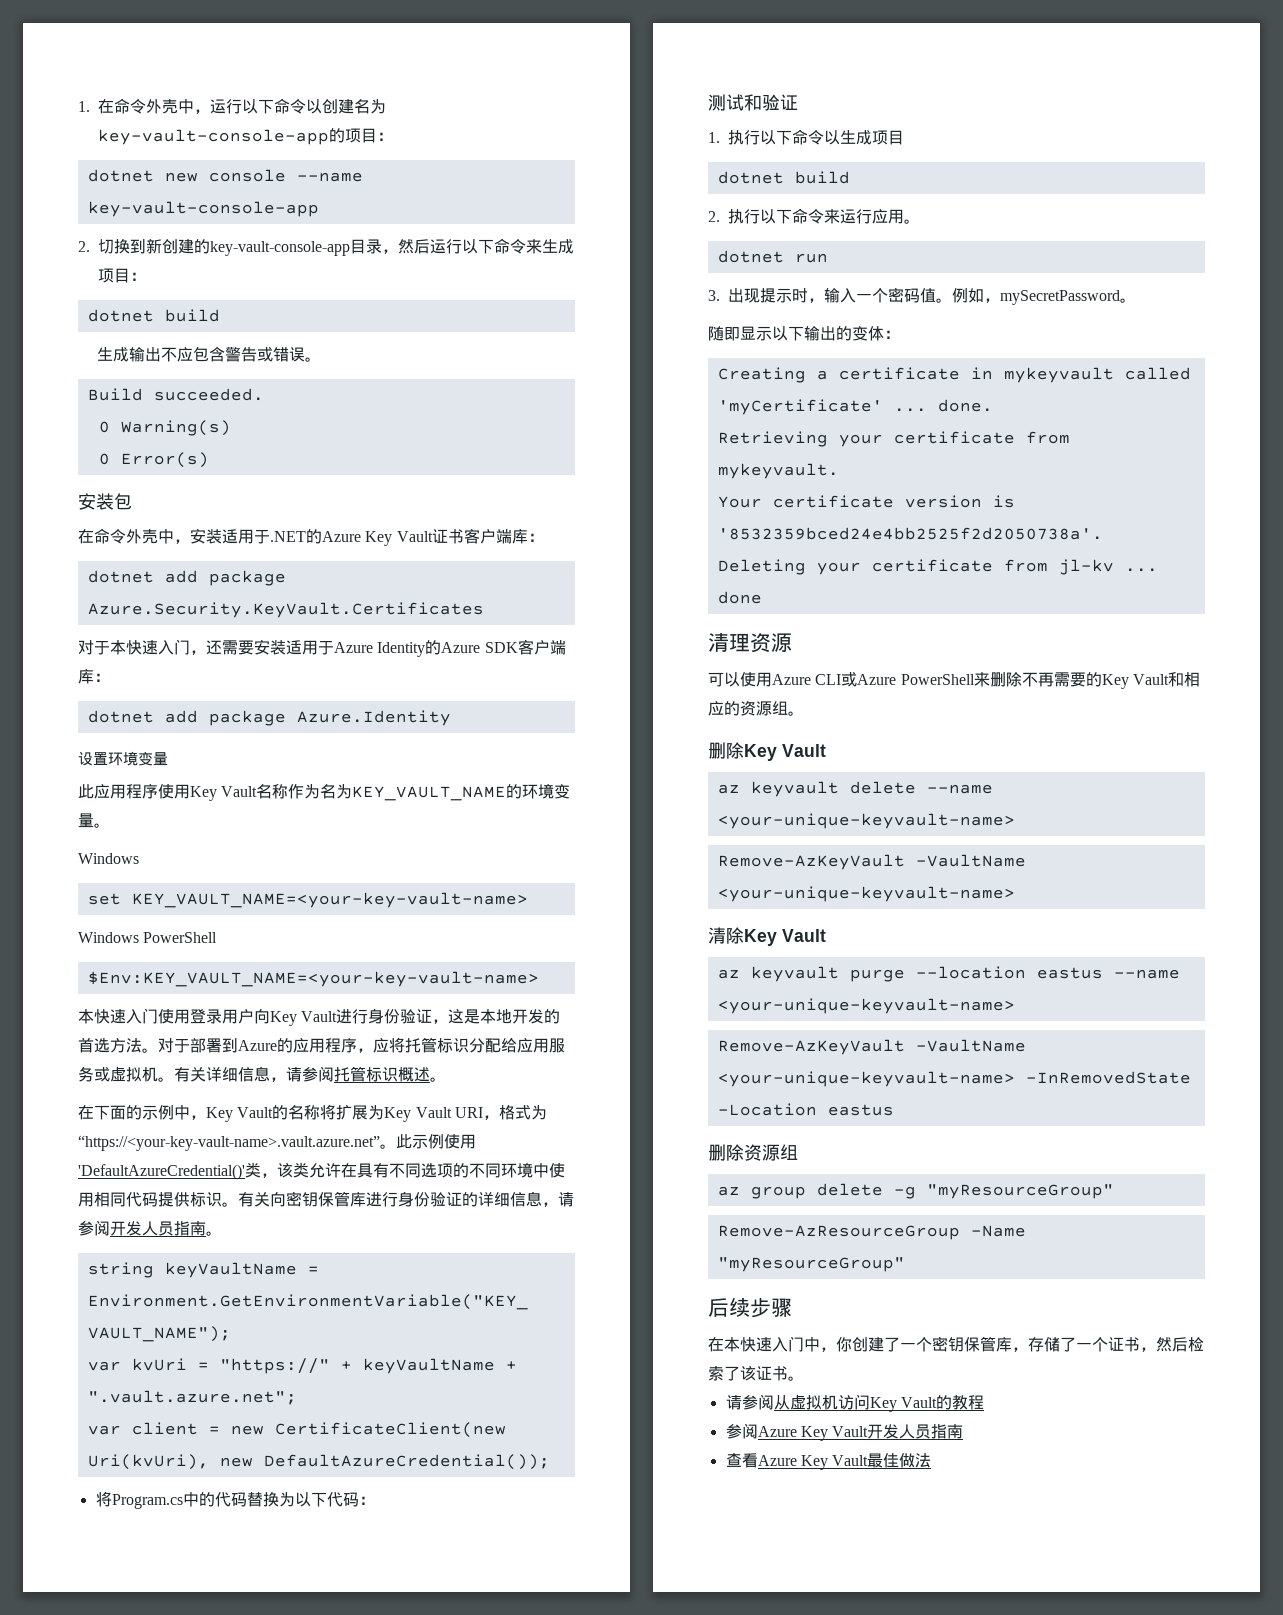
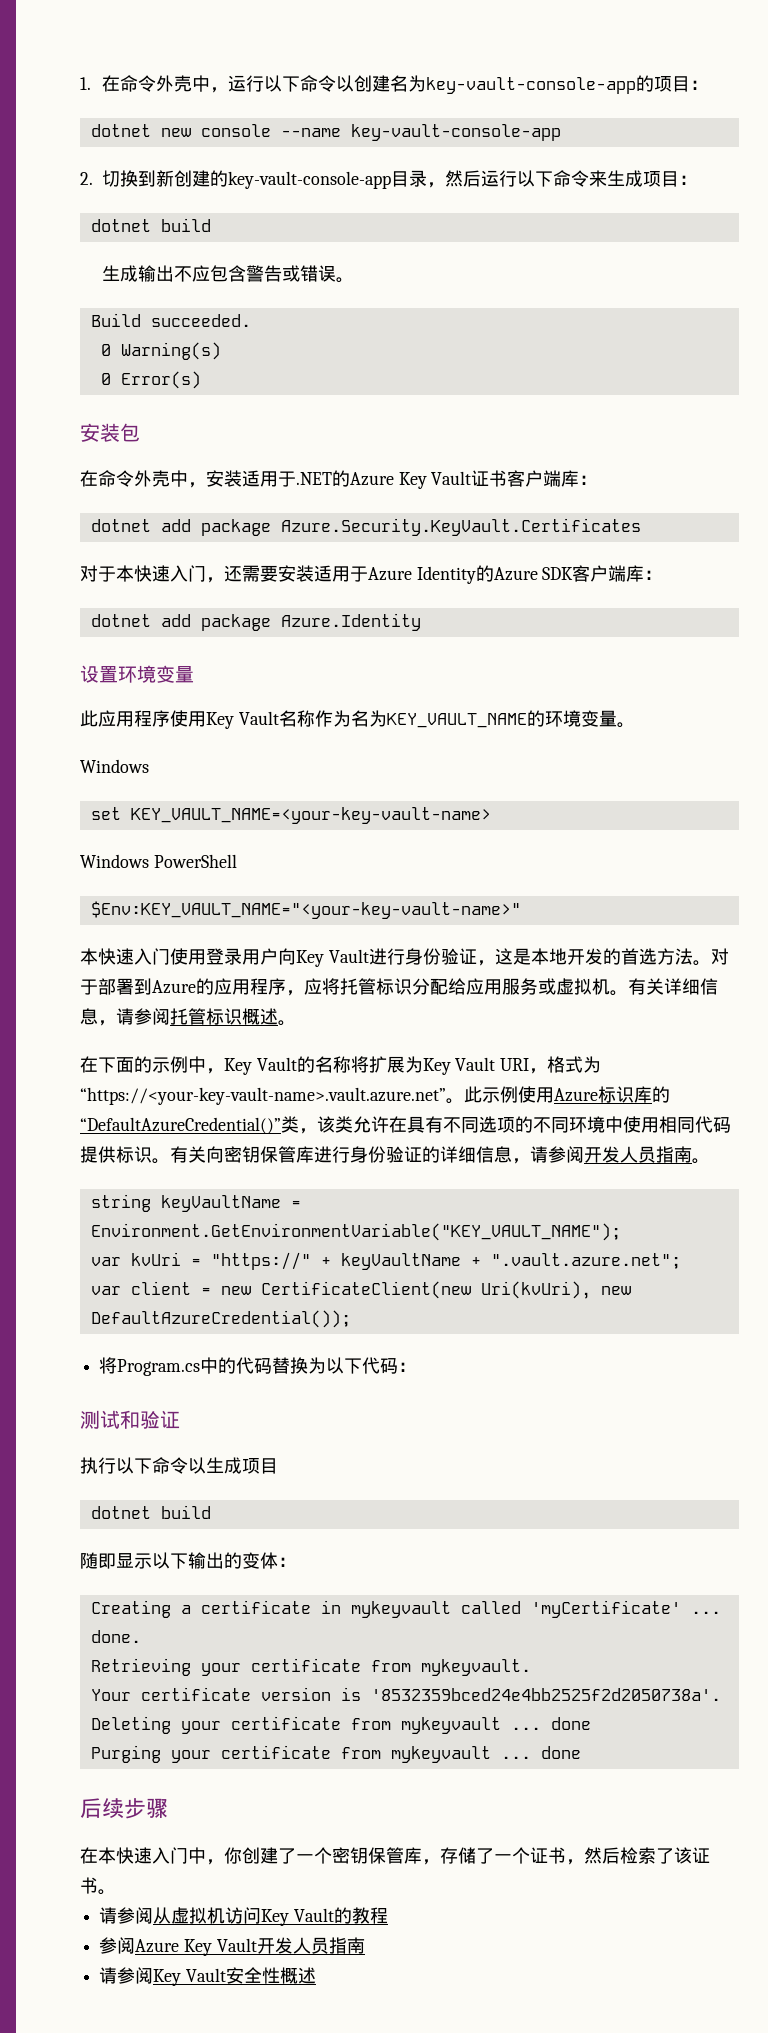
- $Env:KEY_VAULT_NAME=<your-key-vault-name>
+ $Env:KEY_VAULT_NAME="<your-key-vault-name>"
- 此示例使用'DefaultAzureCredential()'类，该类允许在具有不同选项的不同环境中使用相同代码提供标识。
+ 此示例使用Azure标识库的“DefaultAzureCredential()”类，该类允许在具有不同选项的不同环境中使用相同代码提供标识。
- 1.执行以下命令以生成项目
+ 执行以下命令以生成项目
- 2.执行以下命令来运行应用。
- dotnet run
- 3.出现提示时，输入一个密码值。例如，mySecretPassword。
- Deleting your certificate from jl-kv ... done
- 清理资源
- 可以使用Azure CLI或Azure PowerShell来删除不再需要的Key Vault和相应的资源组。
- 删除Key Vault
- az keyvault delete --name <your-unique-keyvault-name>
- Remove-AzKeyVault -VaultName <your-unique-keyvault-name>
- 清除Key Vault
- az keyvault purge --location eastus --name <your-unique-keyvault-name>
- Remove-AzKeyVault -VaultName <your-unique-keyvault-name> -InRemovedState -Location eastus
- 删除资源组
- az group delete -g "myResourceGroup"
- Remove-AzResourceGroup -Name "myResourceGroup"
+ Deleting your certificate from mykeyvault ... done
+ Purging your certificate from mykeyvault ... done
- 查看Azure Key Vault最佳做法
+ 请参阅Key Vault安全性概述

